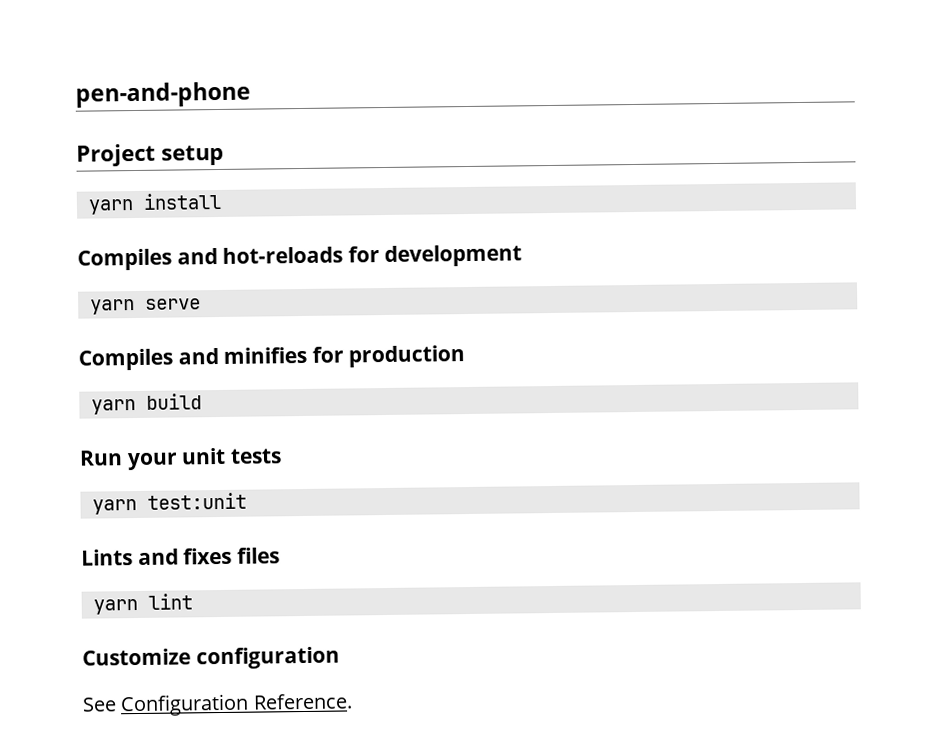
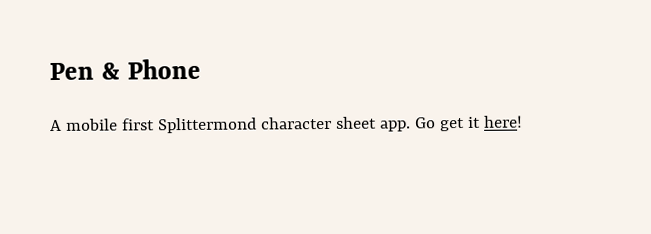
- pen-and-phone
- Project setup
- yarn install
- Compiles and hot-reloads for development
- yarn serve
- Compiles and minifies for production
- yarn build
- Run your unit tests
- yarn test:unit
- Lints and fixes files
- yarn lint
- Customize configuration
- See Configuration Reference.
+ Pen & Phone
+ A mobile first Splittermond character sheet app. Go get it here!

